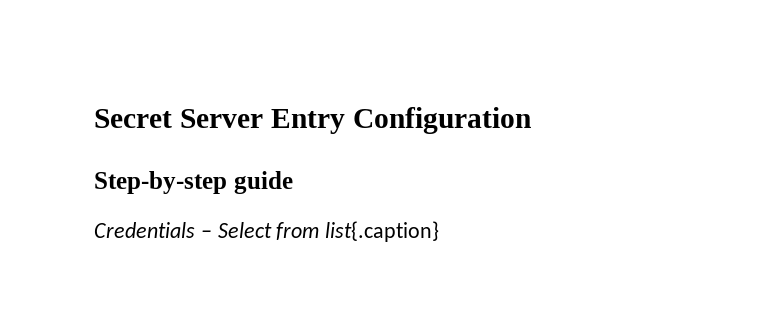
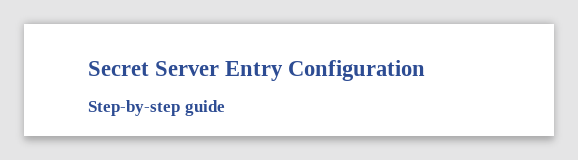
- Credentials – Select from list{.caption}

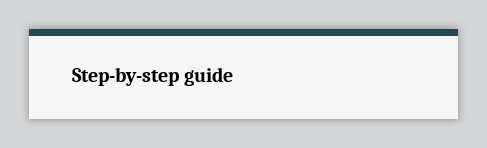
- Secret Server Entry Configuration

